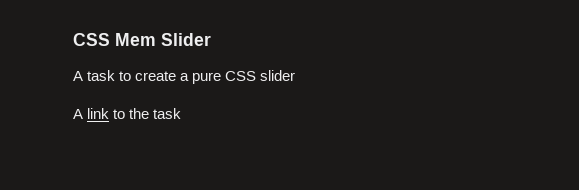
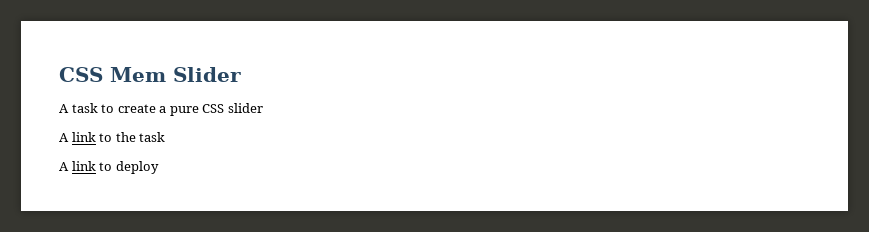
+ A link to deploy

